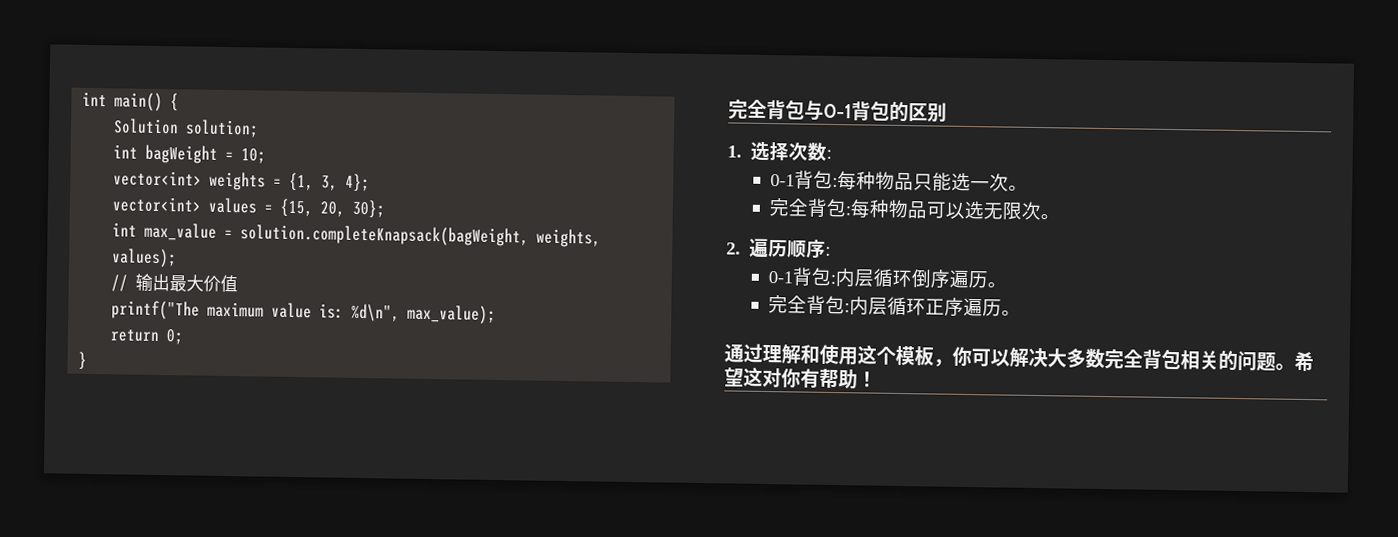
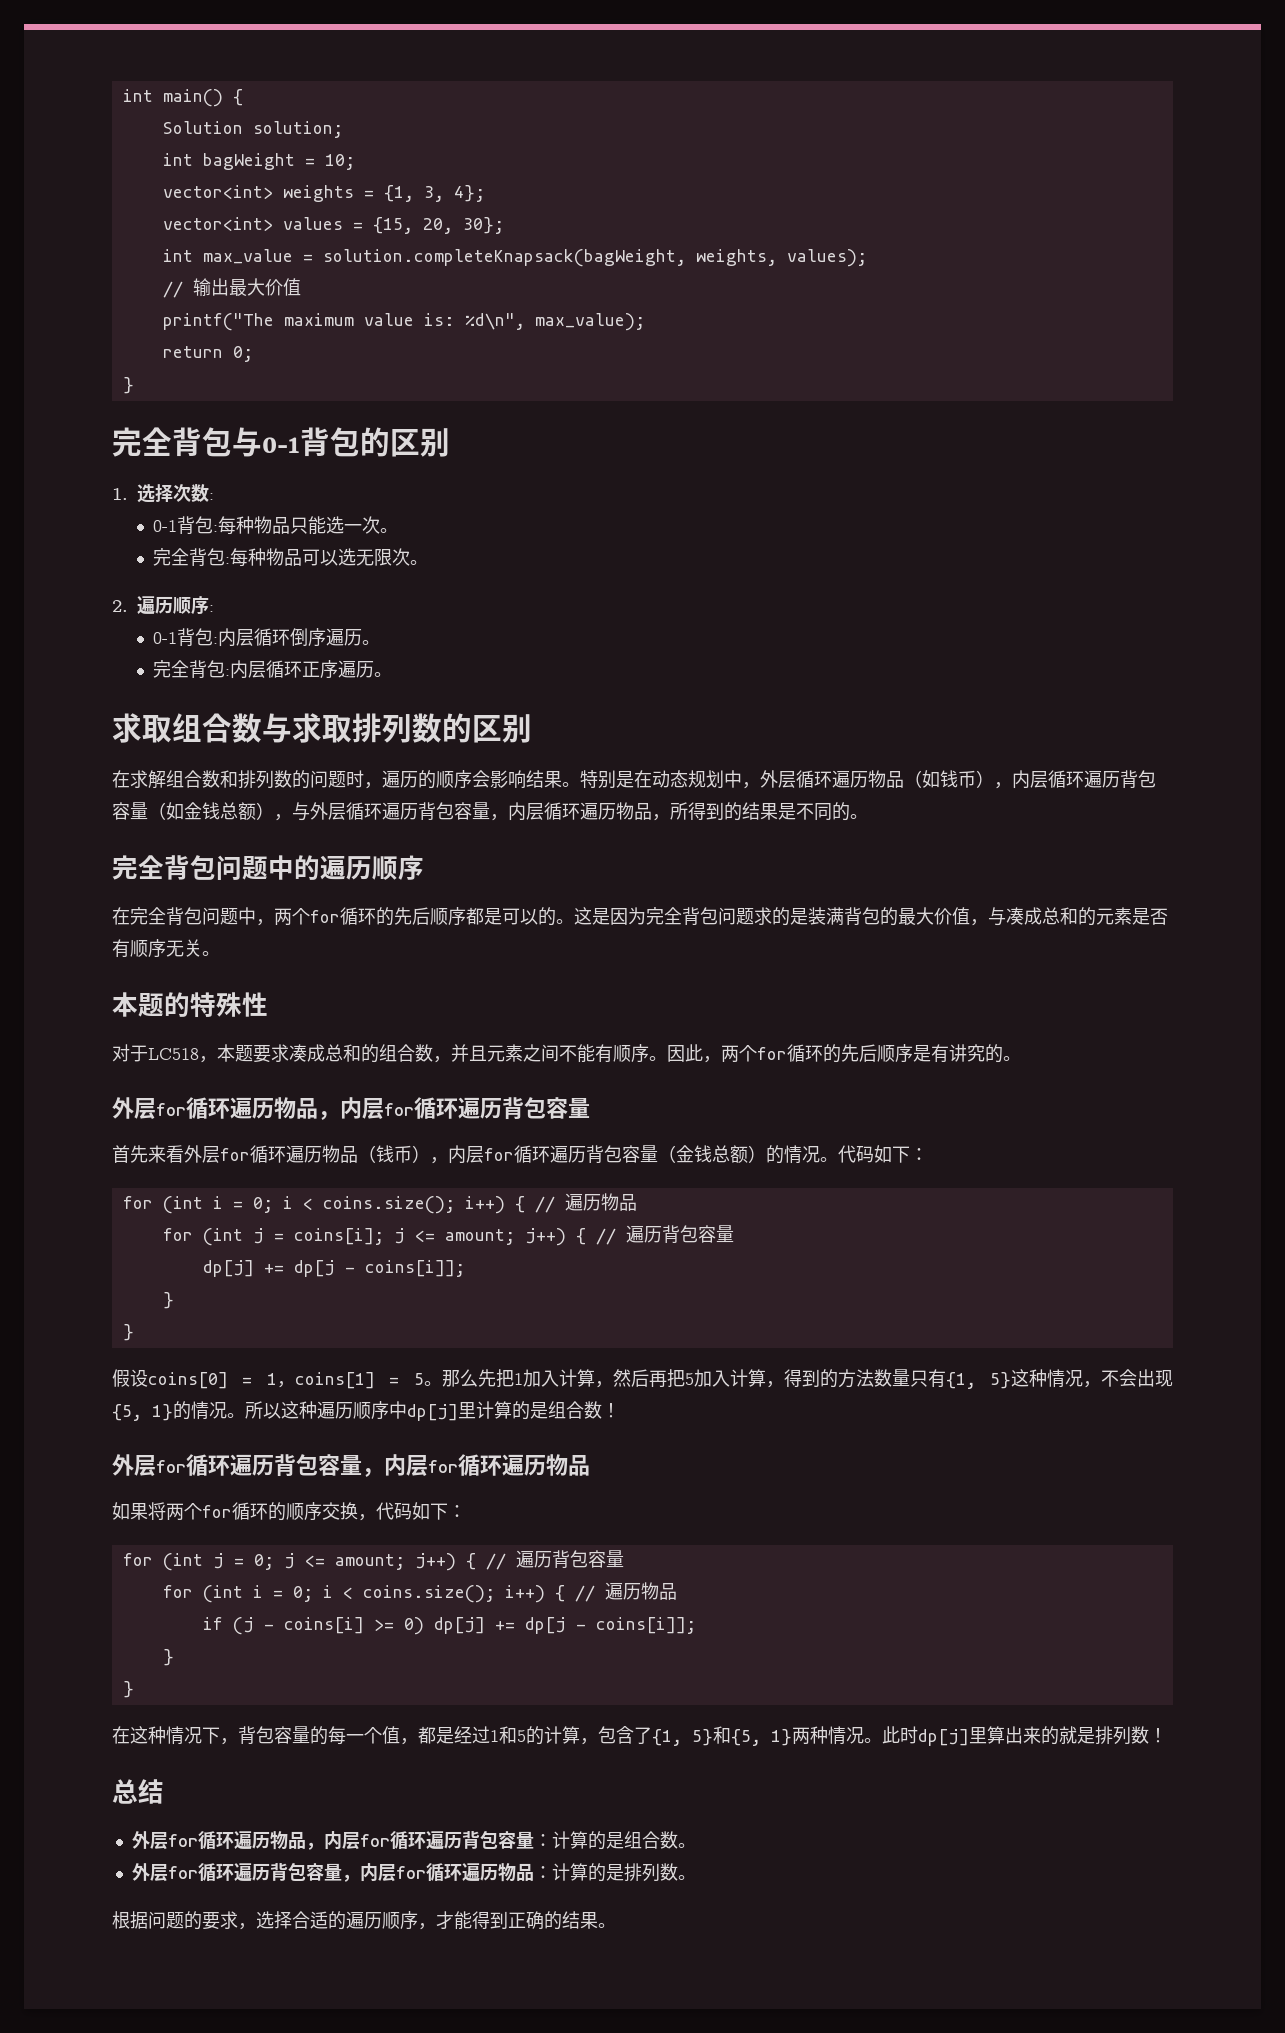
- 通过理解和使用这个模板，你可以解决大多数完全背包相关的问题。希望这对你有帮助！
+ 求取组合数与求取排列数的区别
+ 在求解组合数和排列数的问题时，遍历的顺序会影响结果。特别是在动态规划中，外层循环遍历物品（如钱币），内层循环遍历背包容量（如金钱总额），与外层循环遍历背包容量，内层循环遍历物品，所得到的结果是不同的。
+ 完全背包问题中的遍历顺序
+ 在完全背包问题中，两个for循环的先后顺序都是可以的。这是因为完全背包问题求的是装满背包的最大价值，与凑成总和的元素是否有顺序无关。
+ 本题的特殊性
+ 对于LC518，本题要求凑成总和的组合数，并且元素之间不能有顺序。因此，两个for循环的先后顺序是有讲究的。
+ 外层for循环遍历物品，内层for循环遍历背包容量
+ 首先来看外层for循环遍历物品（钱币），内层for循环遍历背包容量（金钱总额）的情况。代码如下：
+ for (int i = 0; i < coins.size(); i++) { // 遍历物品
+ for (int j = coins[i]; j <= amount; j++) { // 遍历背包容量
+ dp[j] += dp[j - coins[i]];
+ }
+ }
+ 假设coins[0] = 1，coins[1] = 5。那么先把1加入计算，然后再把5加入计算，得到的方法数量只有{1, 5}这种情况，不会出现{5, 1}的情况。所以这种遍历顺序中dp[j]里计算的是组合数！
+ 外层for循环遍历背包容量，内层for循环遍历物品
+ 如果将两个for循环的顺序交换，代码如下：
+ for (int j = 0; j <= amount; j++) { // 遍历背包容量
+ for (int i = 0; i < coins.size(); i++) { // 遍历物品
+ if (j - coins[i] >= 0) dp[j] += dp[j - coins[i]];
+ }
+ }
+ 在这种情况下，背包容量的每一个值，都是经过1和5的计算，包含了{1, 5}和{5, 1}两种情况。此时dp[j]里算出来的就是排列数！
+ 总结
+ 外层for循环遍历物品，内层for循环遍历背包容量：计算的是组合数。
+ 外层for循环遍历背包容量，内层for循环遍历物品：计算的是排列数。
+ 根据问题的要求，选择合适的遍历顺序，才能得到正确的结果。

